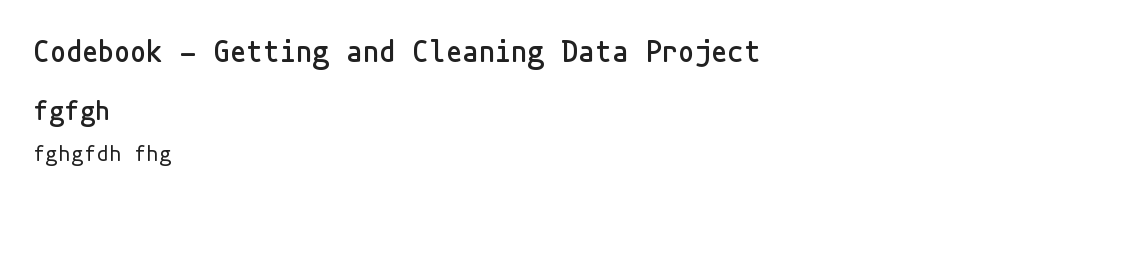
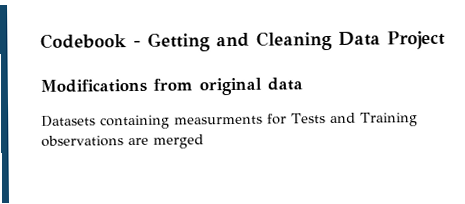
- fgfgh
- fghgfdh fhg
+ Modifications from original data
+ Datasets containing measurments for Tests and Training observations are merged

